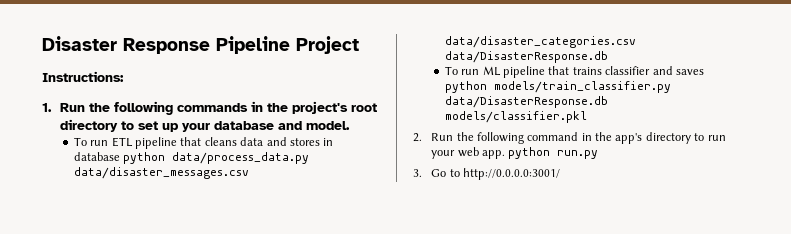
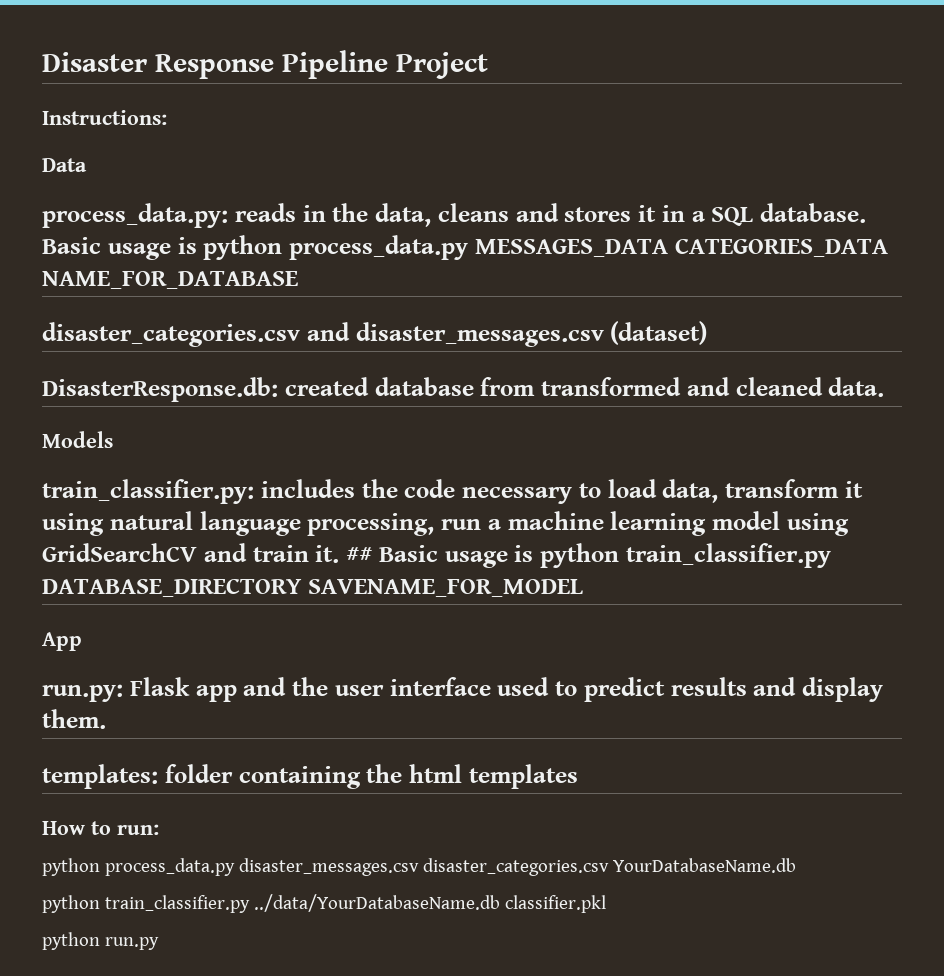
- 1. Run the following commands in the project's root directory to set up your database and model.
- To run ETL pipeline that cleans data and stores in database python data/process_data.py data/disaster_messages.csv data/disaster_categories.csv data/DisasterResponse.db
- To run ML pipeline that trains classifier and saves python models/train_classifier.py data/DisasterResponse.db models/classifier.pkl
- 2. Run the following command in the app's directory to run your web app. python run.py
- 3. Go to http://0.0.0.0:3001/
+ Data
+ process_data.py: reads in the data, cleans and stores it in a SQL database. Basic usage is python process_data.py MESSAGES_DATA CATEGORIES_DATA NAME_FOR_DATABASE
+ disaster_categories.csv and disaster_messages.csv (dataset)
+ DisasterResponse.db: created database from transformed and cleaned data.
+ Models
+ train_classifier.py: includes the code necessary to load data, transform it using natural language processing, run a machine learning model using GridSearchCV and train it. ## Basic usage is python train_classifier.py DATABASE_DIRECTORY SAVENAME_FOR_MODEL
+ App
+ run.py: Flask app and the user interface used to predict results and display them.
+ templates: folder containing the html templates
+ How to run:
+ python process_data.py disaster_messages.csv disaster_categories.csv YourDatabaseName.db
+ python train_classifier.py ../data/YourDatabaseName.db classifier.pkl
+ python run.py

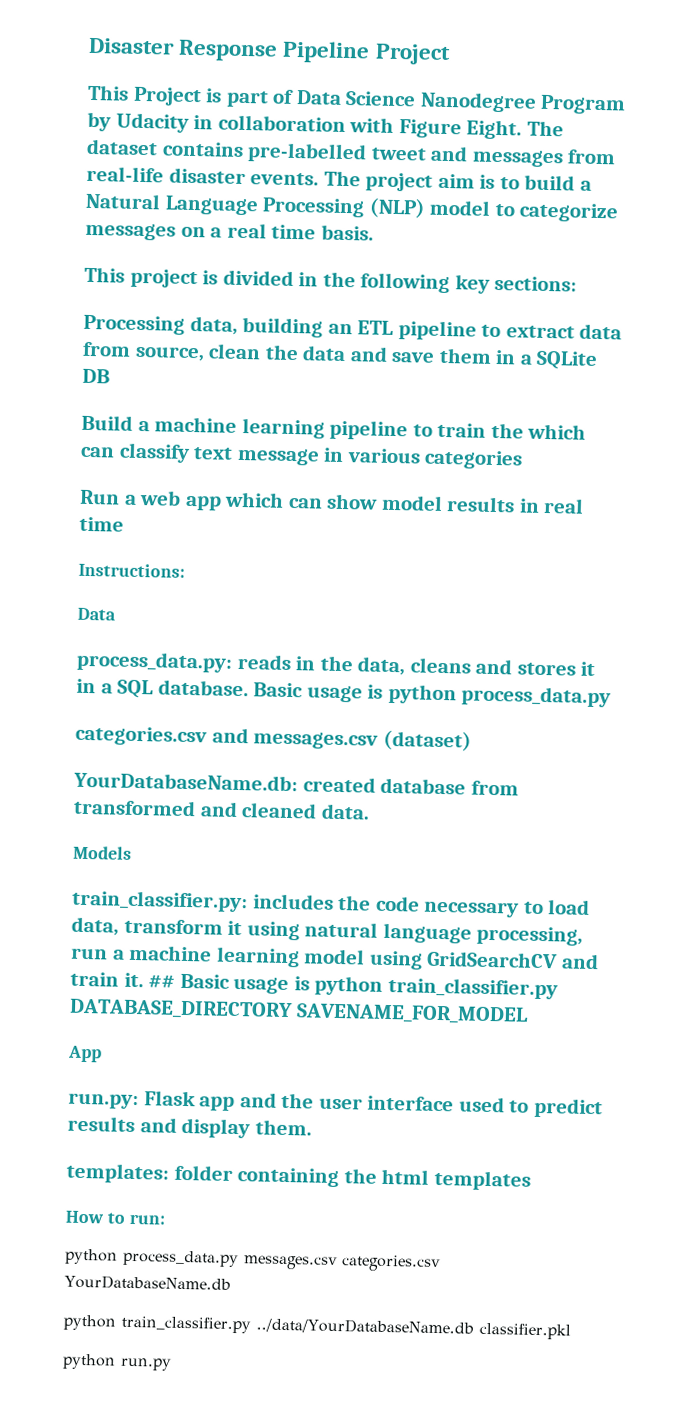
+ This Project is part of Data Science Nanodegree Program by Udacity in collaboration with Figure Eight. The dataset contains pre-labelled tweet and messages from real-life disaster events. The project aim is to build a Natural Language Processing (NLP) model to categorize messages on a real time basis.
+ This project is divided in the following key sections:
+ Processing data, building an ETL pipeline to extract data from source, clean the data and save them in a SQLite DB
+ Build a machine learning pipeline to train the which can classify text message in various categories
+ Run a web app which can show model results in real time
- Basic usage is python process_data.py MESSAGES_DATA CATEGORIES_DATA NAME_FOR_DATABASE
- disaster_categories.csv and disaster_messages.csv (dataset)
+ Basic usage is python process_data.py
+ categories.csv and messages.csv (dataset)
- DisasterResponse.db: created database from transformed and cleaned data.
+ YourDatabaseName.db: created database from transformed and cleaned data.
- python process_data.py disaster_messages.csv disaster_categories.csv YourDatabaseName.db
+ python process_data.py messages.csv categories.csv YourDatabaseName.db

